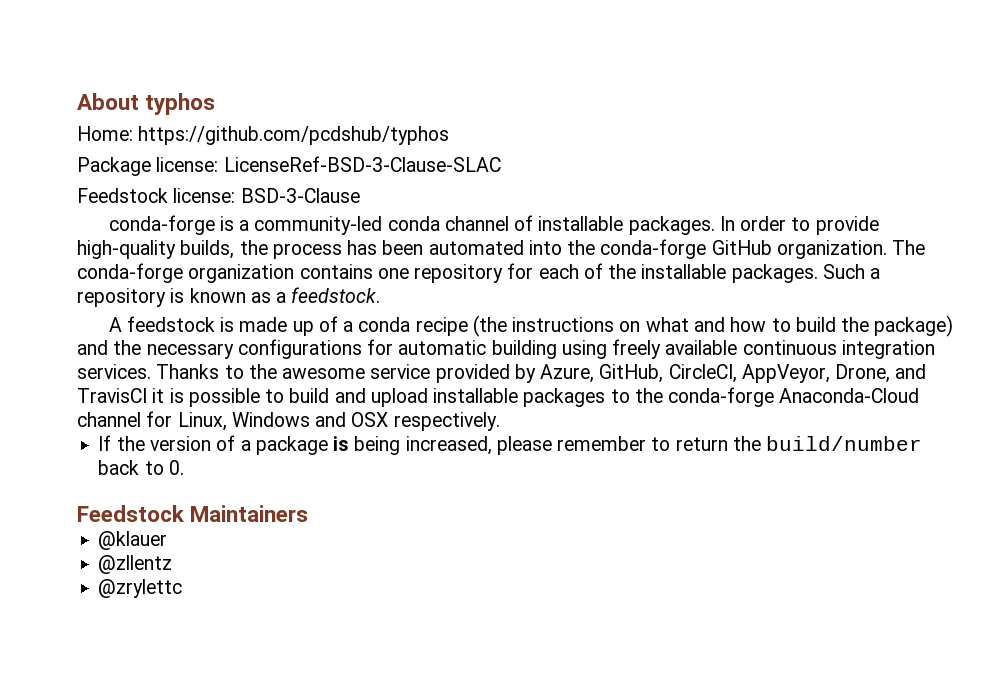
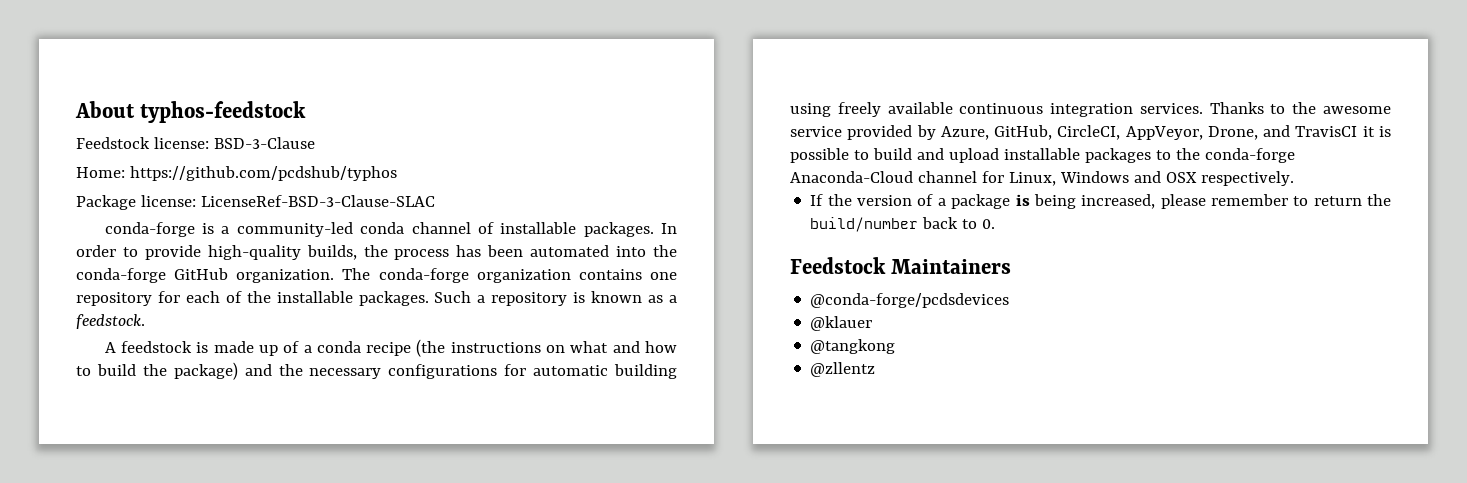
- About typhos
+ About typhos-feedstock
+ Feedstock license: BSD-3-Clause
- Feedstock license: BSD-3-Clause
+ @conda-forge/pcdsdevices
+ @tangkong
- @zrylettc

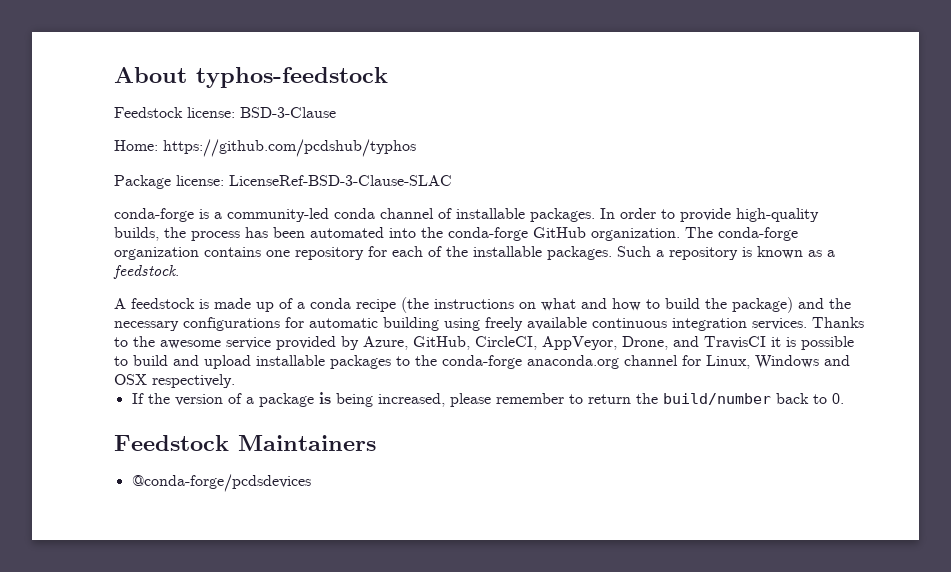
- Thanks to the awesome service provided by Azure, GitHub, CircleCI, AppVeyor, Drone, and TravisCI it is possible to build and upload installable packages to the conda-forge Anaconda-Cloud channel for Linux, Windows and OSX respectively.
+ Thanks to the awesome service provided by Azure, GitHub, CircleCI, AppVeyor, Drone, and TravisCI it is possible to build and upload installable packages to the conda-forge anaconda.org channel for Linux, Windows and OSX respectively.
- @klauer
- @tangkong
- @zllentz

